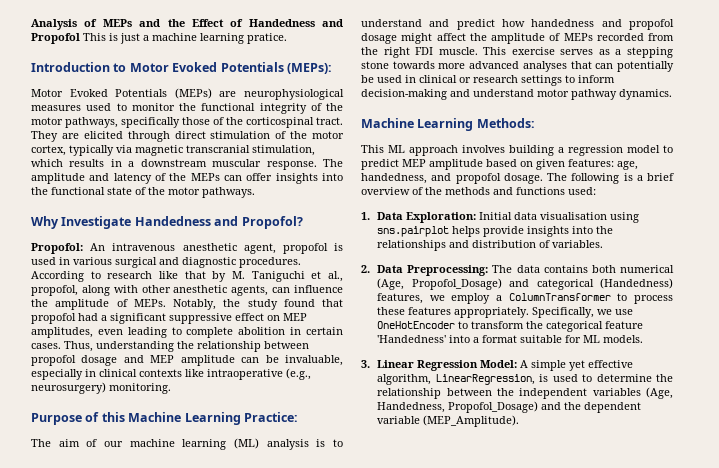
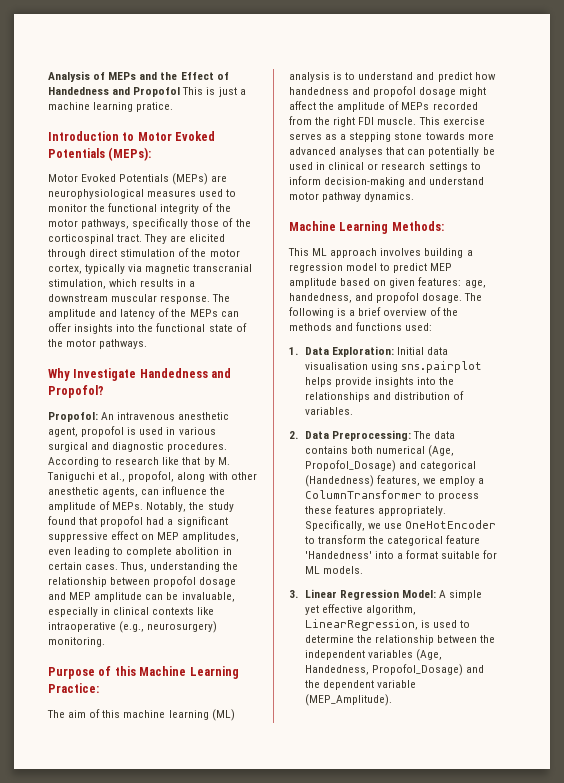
- The aim of our machine learning (ML) analysis is to understand and predict how handedness and propofol dosage might affect the amplitude of MEPs recorded from the right FDI muscle.
+ The aim of this machine learning (ML) analysis is to understand and predict how handedness and propofol dosage might affect the amplitude of MEPs recorded from the right FDI muscle.

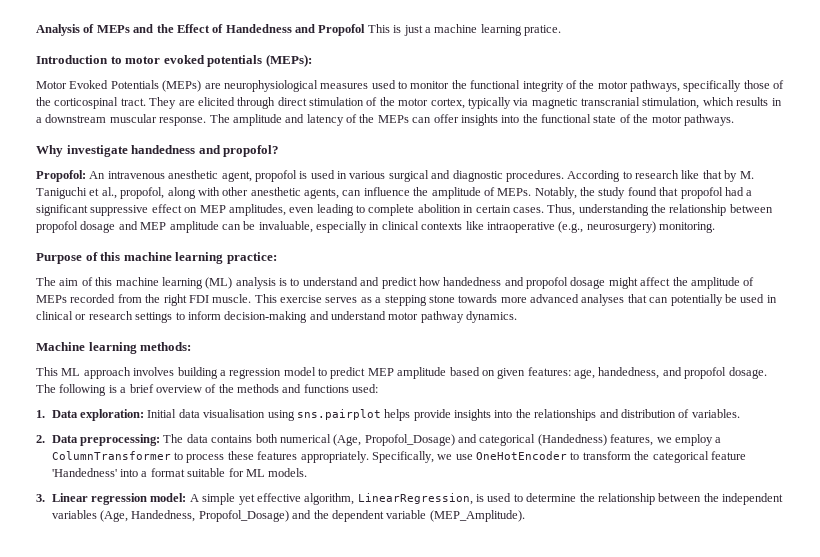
- Introduction to Motor Evoked Potentials (MEPs):
+ Introduction to motor evoked potentials (MEPs):
- Why Investigate Handedness and Propofol?
+ Why investigate handedness and propofol?
- Purpose of this Machine Learning Practice:
+ Purpose of this machine learning practice:
- Machine Learning Methods:
+ Machine learning methods:
- 1. Data Exploration: Initial data visualisation using sns.pairplot helps provide insights into the relationships and distribution of variables.
+ 1. Data exploration: Initial data visualisation using sns.pairplot helps provide insights into the relationships and distribution of variables.
- 2. Data Preprocessing: The data contains both numerical (Age, Propofol_Dosage) and categorical (Handedness) features, we employ a ColumnTransformer to process these features appropriately.
+ 2. Data preprocessing: The data contains both numerical (Age, Propofol_Dosage) and categorical (Handedness) features, we employ a ColumnTransformer to process these features appropriately.
- 3. Linear Regression Model: A simple yet effective algorithm, LinearRegression, is used to determine the relationship between the independent variables (Age, Handedness, Propofol_Dosage) and the dependent variable (MEP_Amplitude).
+ 3. Linear regression model: A simple yet effective algorithm, LinearRegression, is used to determine the relationship between the independent variables (Age, Handedness, Propofol_Dosage) and the dependent variable (MEP_Amplitude).

